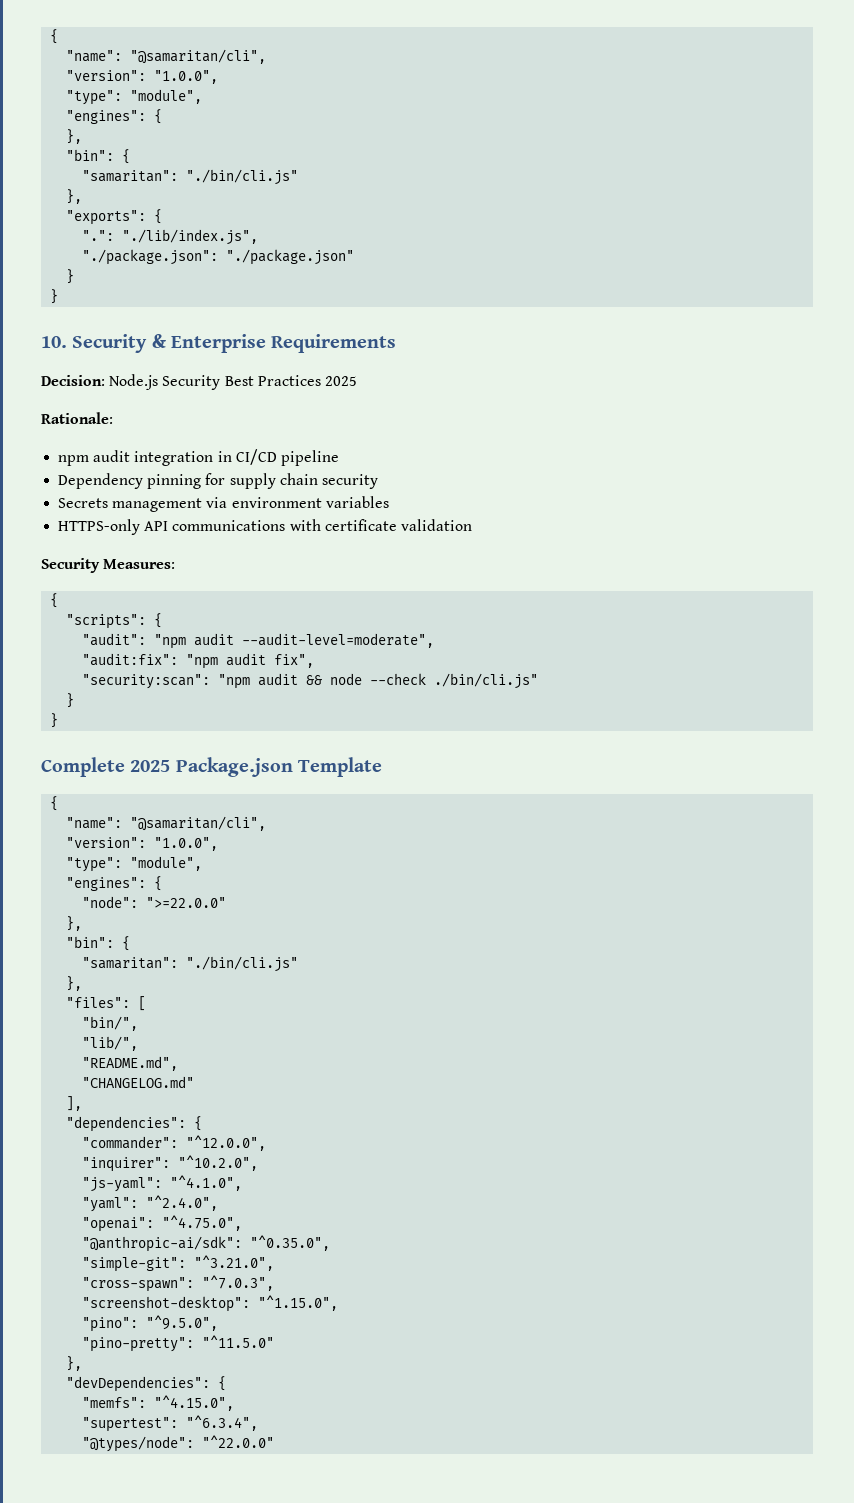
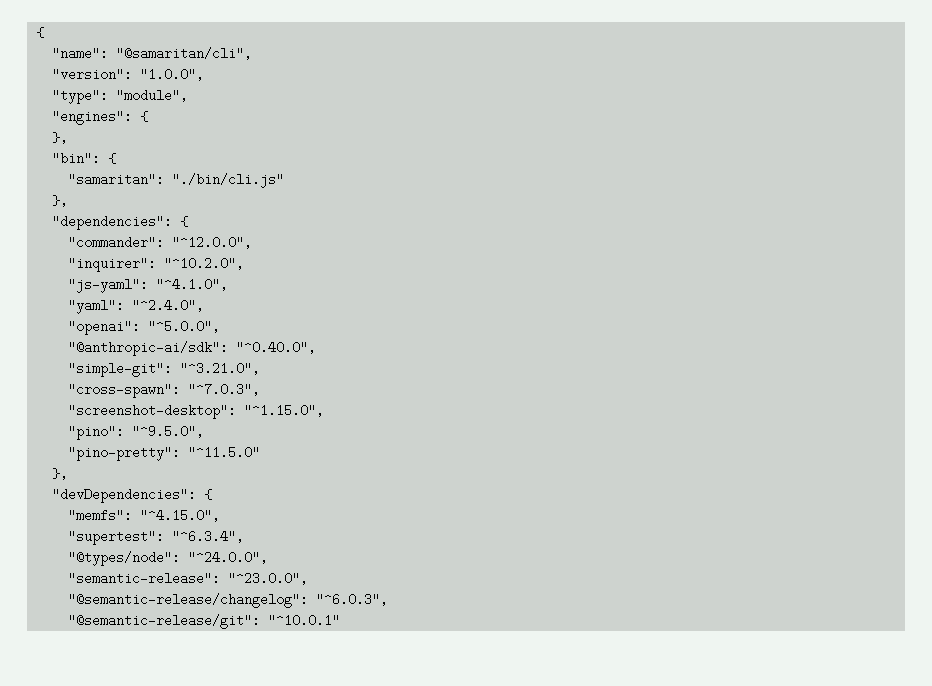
- "exports": {
- ".": "./lib/index.js",
- "./package.json": "./package.json"
- }
- }
- 10. Security & Enterprise Requirements
- Decision: Node.js Security Best Practices 2025
- Rationale:
- npm audit integration in CI/CD pipeline
- Dependency pinning for supply chain security
- Secrets management via environment variables
- HTTPS-only API communications with certificate validation
- Security Measures:
- {
- "scripts": {
- "audit": "npm audit --audit-level=moderate",
- "audit:fix": "npm audit fix",
- "security:scan": "npm audit && node --check ./bin/cli.js"
- }
- }
- Complete 2025 Package.json Template
- {
- "name": "@samaritan/cli",
- "version": "1.0.0",
- "type": "module",
- "engines": {
- "node": ">=22.0.0"
- },
- "bin": {
- "samaritan": "./bin/cli.js"
- },
- "files": [
- "bin/",
- "lib/",
- "README.md",
- "CHANGELOG.md"
- ],
- "openai": "^4.75.0",
+ "openai": "^5.0.0",
- "@anthropic-ai/sdk": "^0.35.0",
+ "@anthropic-ai/sdk": "^0.40.0",
- "@types/node": "^22.0.0"
+ "@types/node": "^24.0.0",
+ "semantic-release": "^23.0.0",
+ "@semantic-release/changelog": "^6.0.3",
+ "@semantic-release/git": "^10.0.1"

